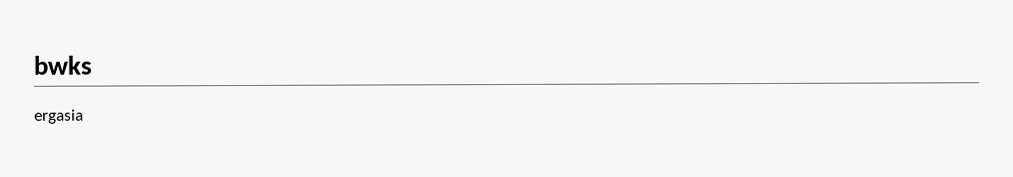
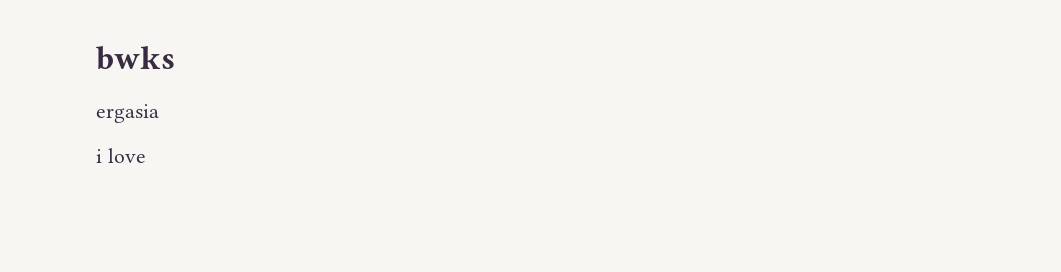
+ i love

